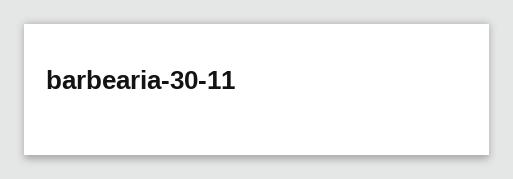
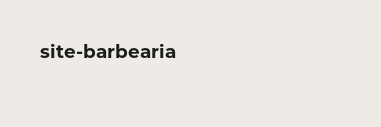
- barbearia-30-11
+ site-barbearia

